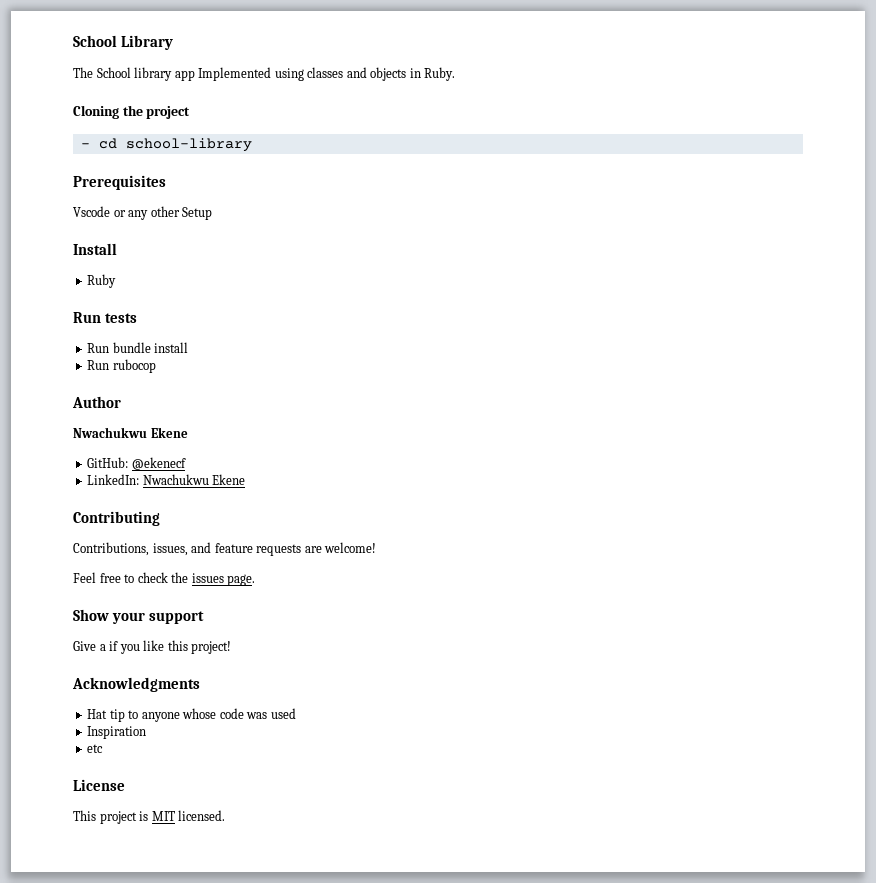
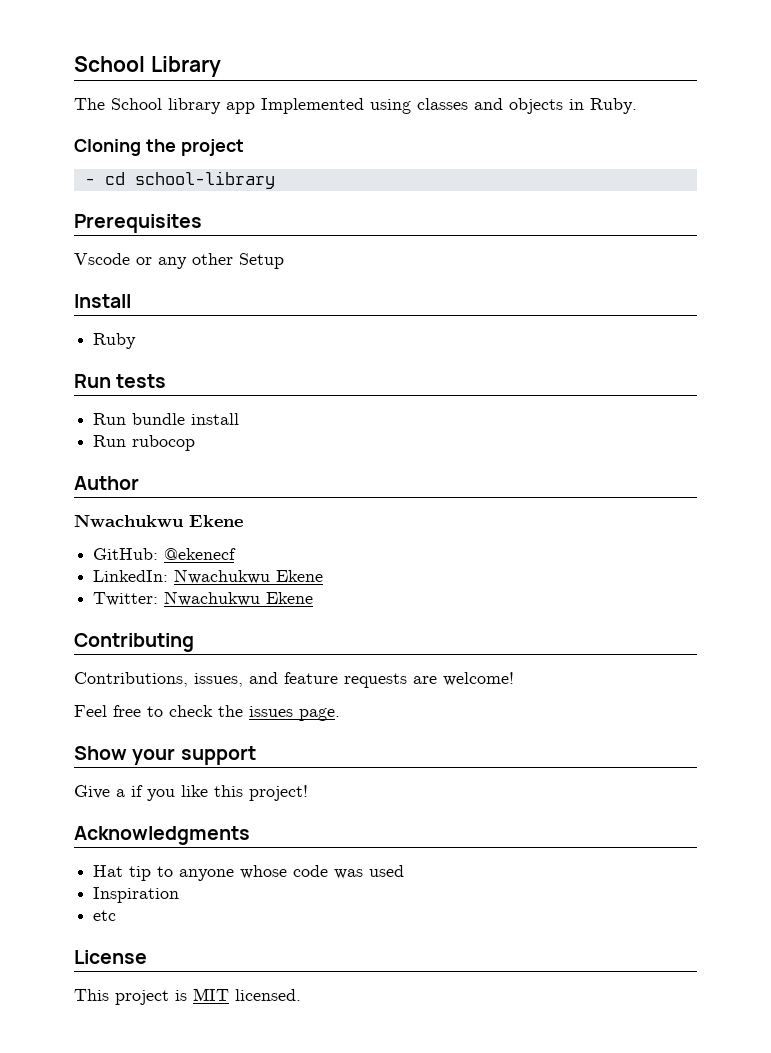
+ Twitter: Nwachukwu Ekene

